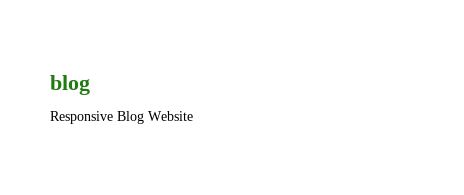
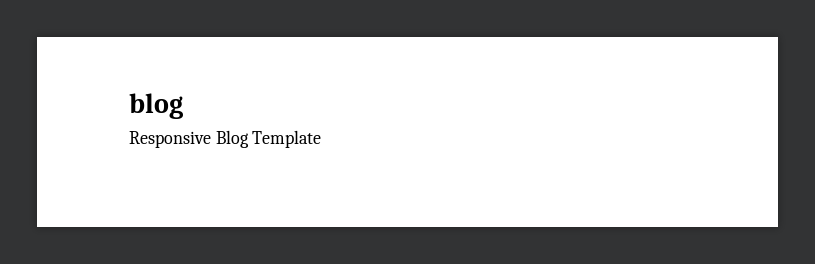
- Responsive Blog Website
+ Responsive Blog Template

